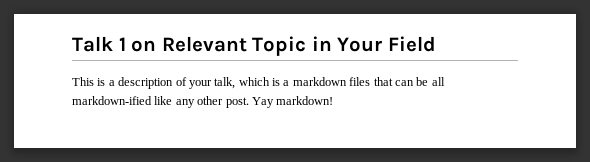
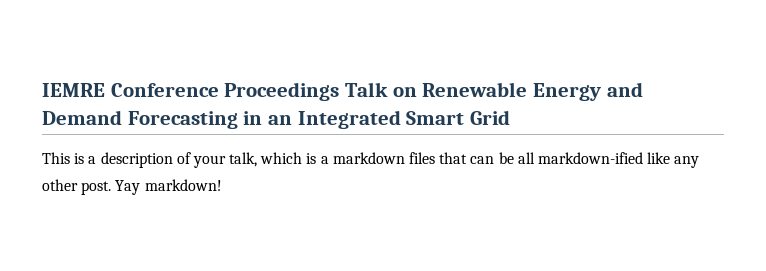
- Talk 1 on Relevant Topic in Your Field
+ IEMRE Conference Proceedings Talk on Renewable Energy and Demand Forecasting in an Integrated Smart Grid

